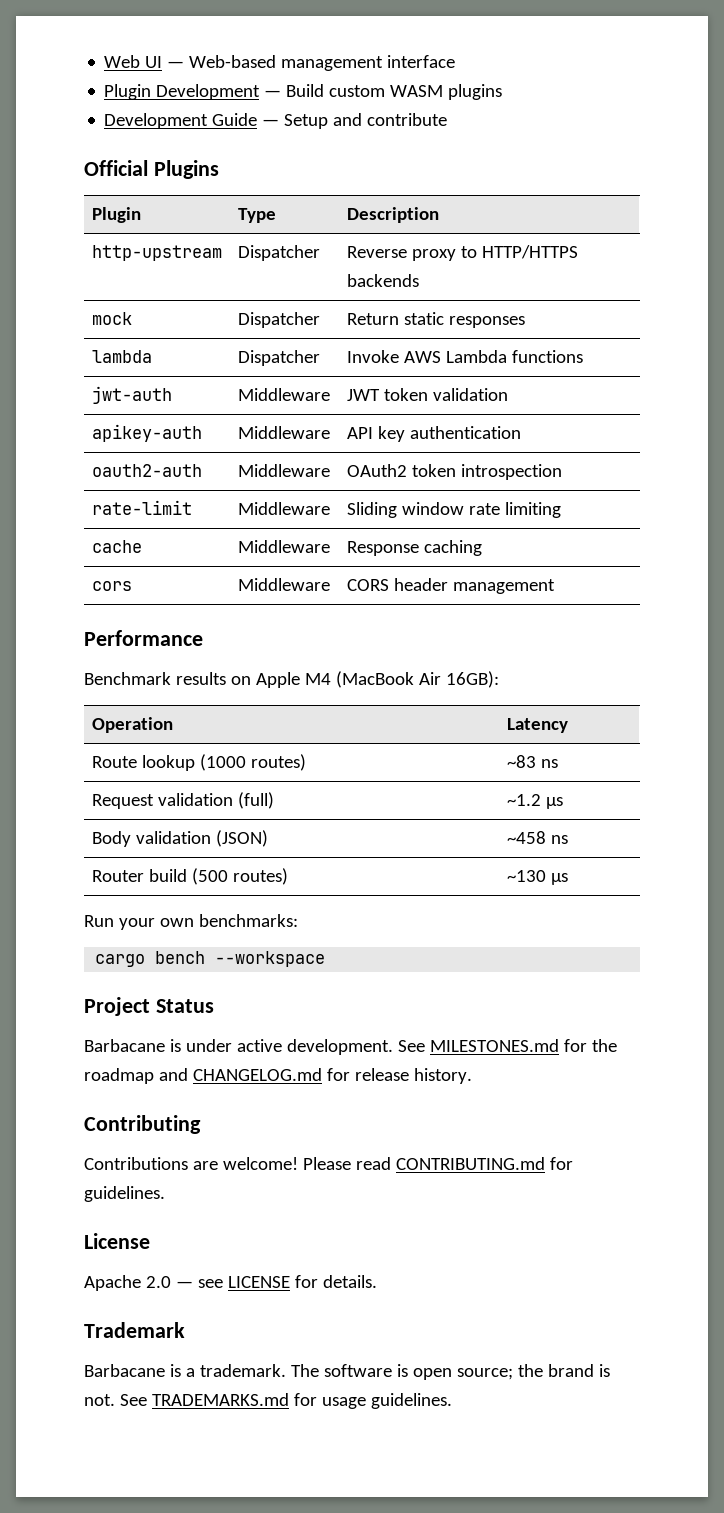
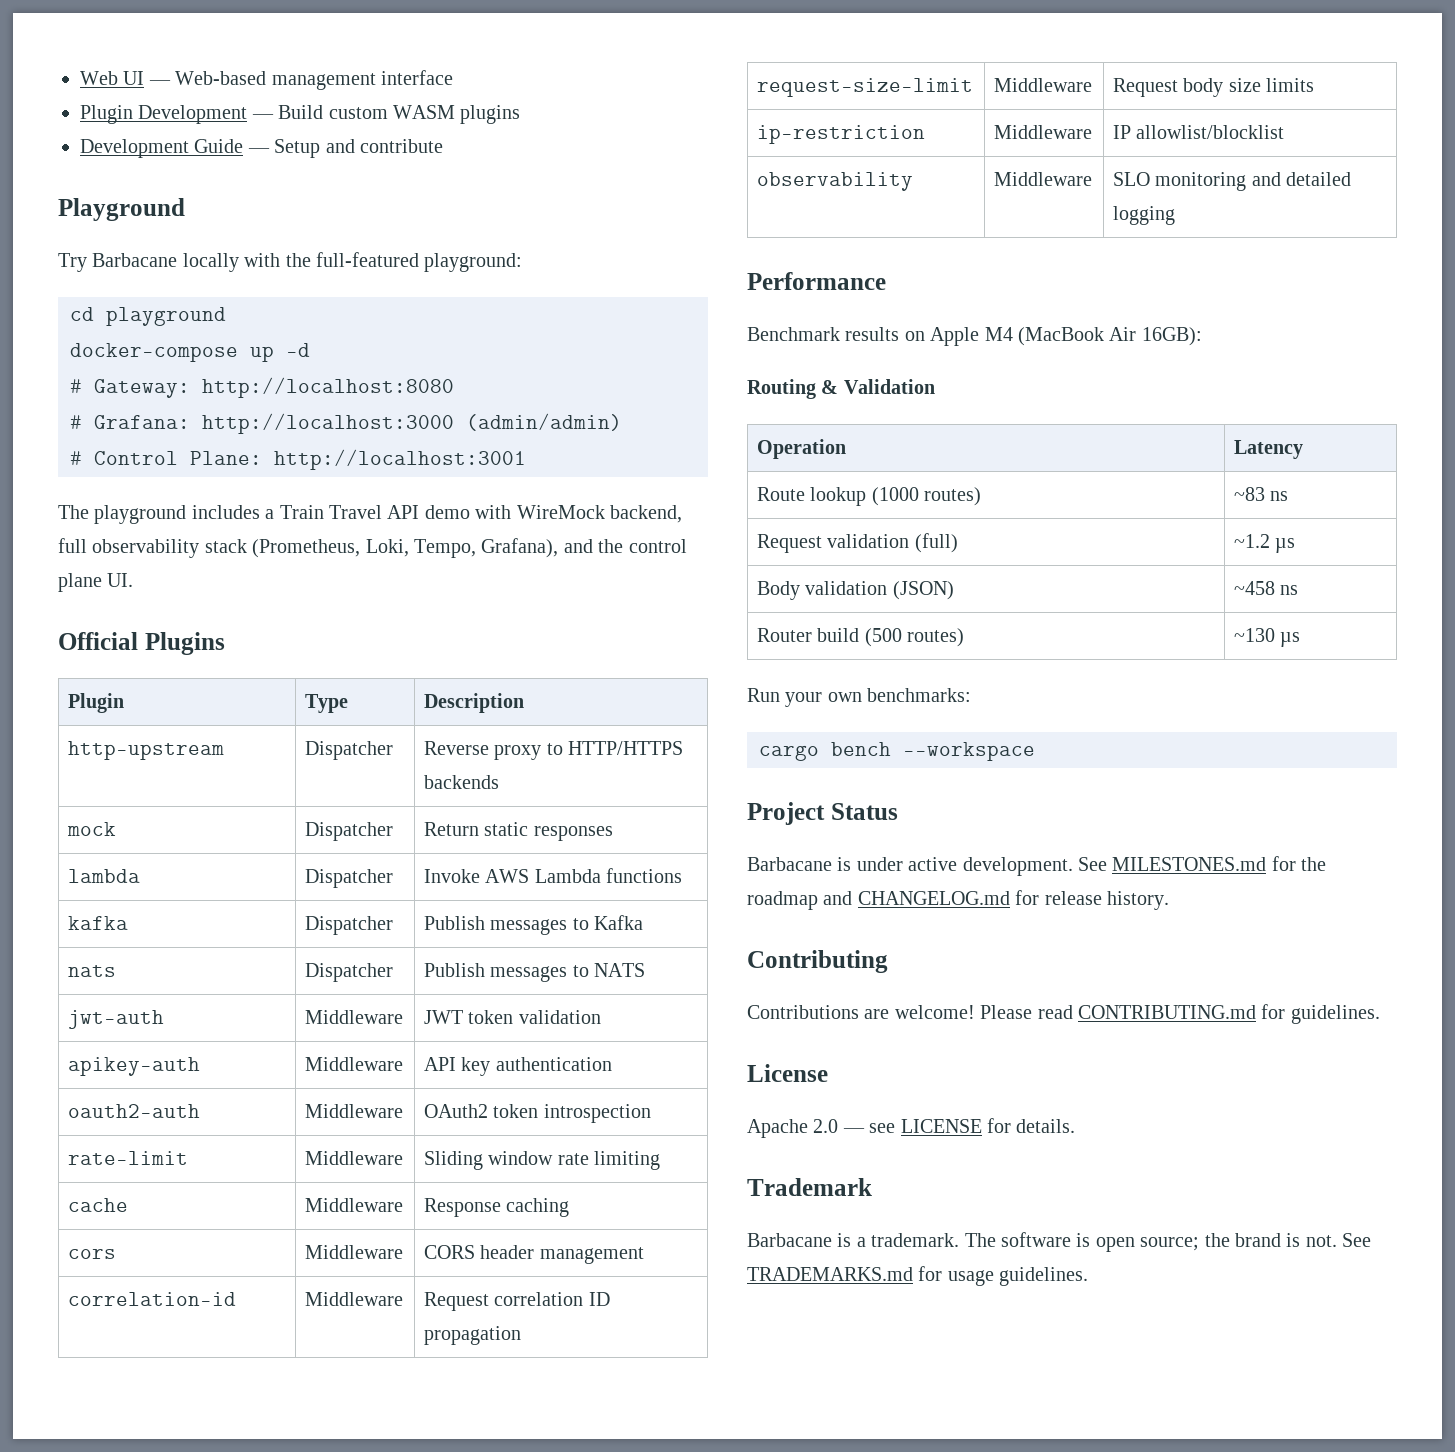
+ Playground
+ Try Barbacane locally with the full-featured playground:
+ cd playground
+ docker-compose up -d
+ # Gateway: http://localhost:8080
+ # Grafana: http://localhost:3000 (admin/admin)
+ # Control Plane: http://localhost:3001
+ The playground includes a Train Travel API demo with WireMock backend, full observability stack (Prometheus, Loki, Tempo, Grafana), and the control plane UI.
+ kafka | Dispatcher | Publish messages to Kafka
+ nats | Dispatcher | Publish messages to NATS
+ correlation-id | Middleware | Request correlation ID propagation
+ request-size-limit | Middleware | Request body size limits
+ ip-restriction | Middleware | IP allowlist/blocklist
+ observability | Middleware | SLO monitoring and detailed logging
+ Routing & Validation

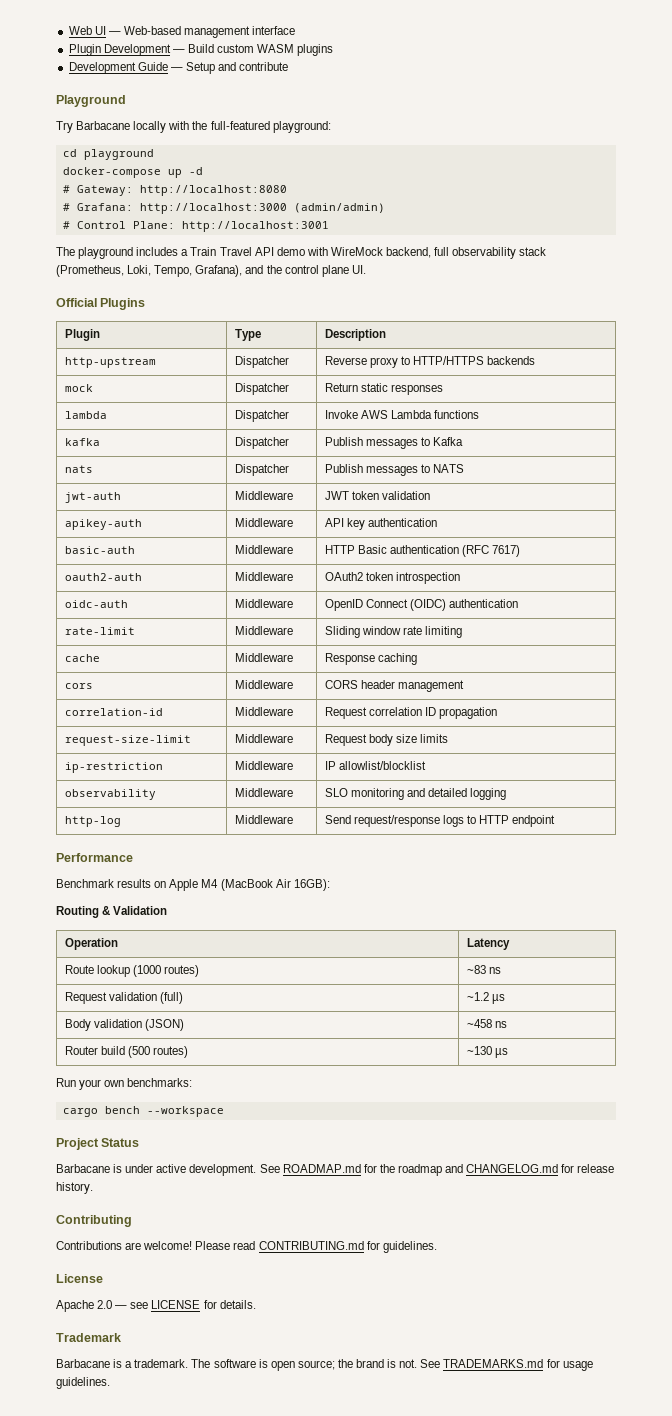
+ basic-auth | Middleware | HTTP Basic authentication (RFC 7617)
+ oidc-auth | Middleware | OpenID Connect (OIDC) authentication
+ http-log | Middleware | Send request/response logs to HTTP endpoint
- See MILESTONES.md for the roadmap and CHANGELOG.md for release history.
+ See ROADMAP.md for the roadmap and CHANGELOG.md for release history.

